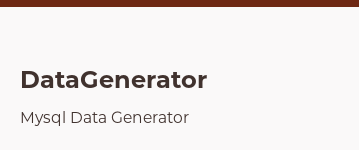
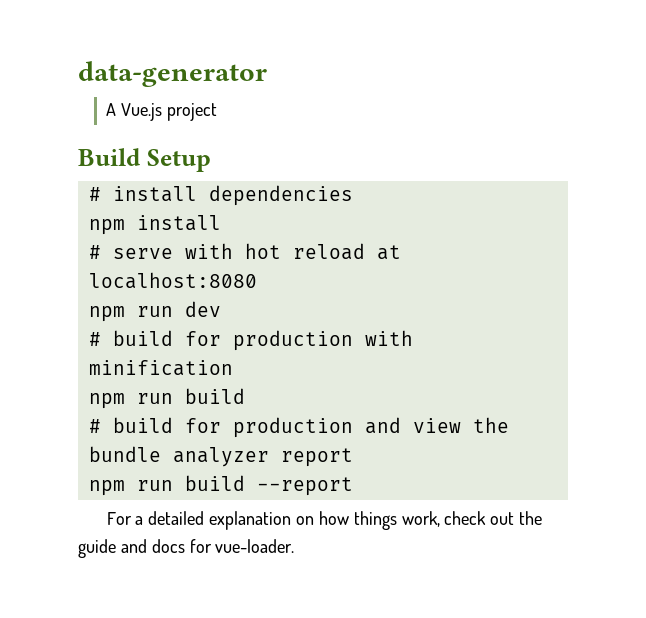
- DataGenerator
- Mysql Data Generator
+ data-generator
+ A Vue.js project
+ Build Setup
+ # install dependencies
+ npm install
+ # serve with hot reload at localhost:8080
+ npm run dev
+ # build for production with minification
+ npm run build
+ # build for production and view the bundle analyzer report
+ npm run build --report
+ For a detailed explanation on how things work, check out the guide and docs for vue-loader.

